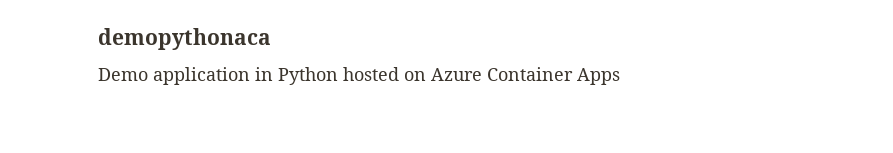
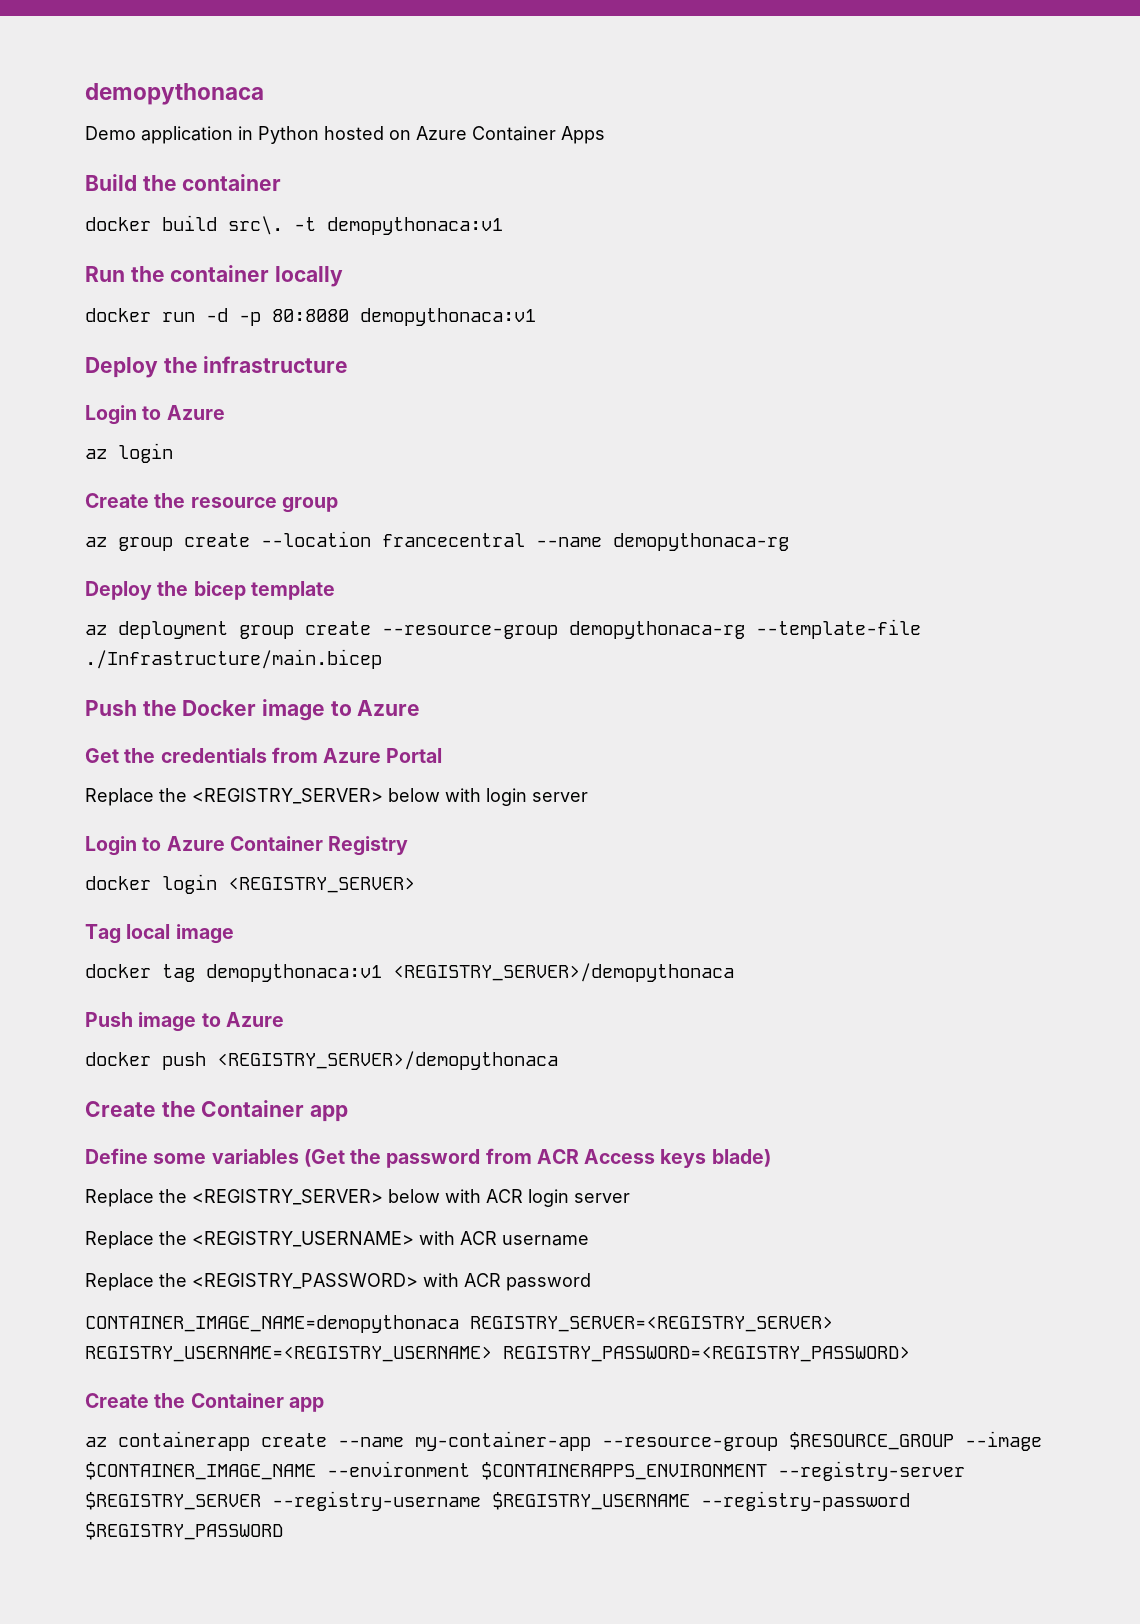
+ Build the container
+ docker build src\. -t demopythonaca:v1
+ Run the container locally
+ docker run -d -p 80:8080 demopythonaca:v1
+ Deploy the infrastructure
+ Login to Azure
+ az login
+ Create the resource group
+ az group create --location francecentral --name demopythonaca-rg
+ Deploy the bicep template
+ az deployment group create --resource-group demopythonaca-rg --template-file ./Infrastructure/main.bicep
+ Push the Docker image to Azure
+ Get the credentials from Azure Portal
+ Replace the <REGISTRY_SERVER> below with login server
+ Login to Azure Container Registry
+ docker login <REGISTRY_SERVER>
+ Tag local image
+ docker tag demopythonaca:v1 <REGISTRY_SERVER>/demopythonaca
+ Push image to Azure
+ docker push <REGISTRY_SERVER>/demopythonaca
+ Create the Container app
+ Define some variables (Get the password from ACR Access keys blade)
+ Replace the <REGISTRY_SERVER> below with ACR login server
+ Replace the <REGISTRY_USERNAME> with ACR username
+ Replace the <REGISTRY_PASSWORD> with ACR password
+ CONTAINER_IMAGE_NAME=demopythonaca REGISTRY_SERVER=<REGISTRY_SERVER> REGISTRY_USERNAME=<REGISTRY_USERNAME> REGISTRY_PASSWORD=<REGISTRY_PASSWORD>
+ Create the Container app
+ az containerapp create --name my-container-app --resource-group $RESOURCE_GROUP --image $CONTAINER_IMAGE_NAME --environment $CONTAINERAPPS_ENVIRONMENT --registry-server $REGISTRY_SERVER --registry-username $REGISTRY_USERNAME --registry-password $REGISTRY_PASSWORD

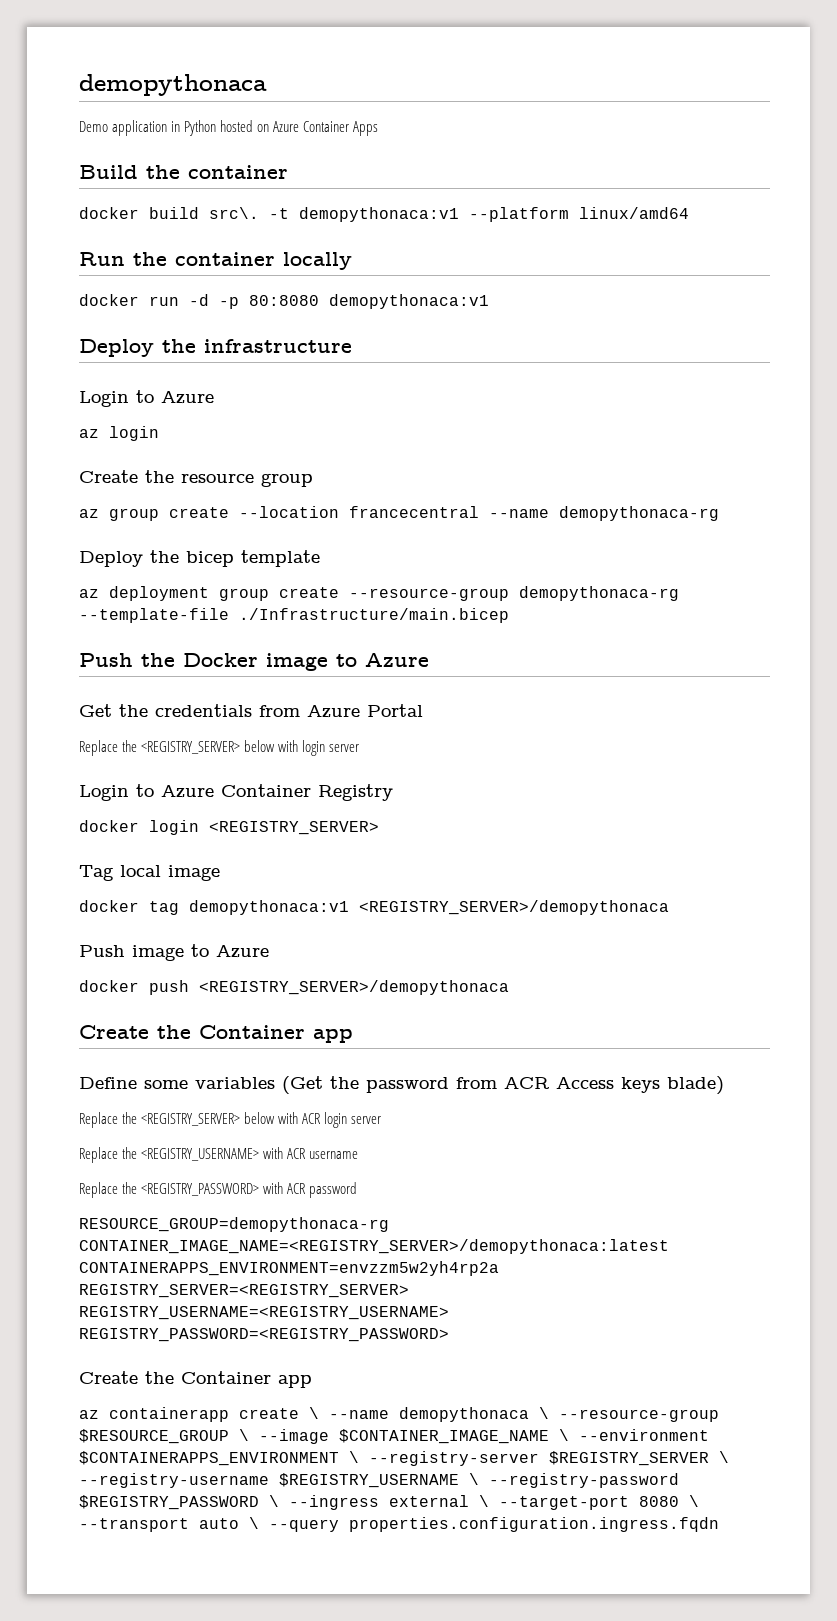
- -t demopythonaca:v1
+ -t demopythonaca:v1 --platform linux/amd64
- CONTAINER_IMAGE_NAME=demopythonaca REGISTRY_SERVER=<REGISTRY_SERVER> REGISTRY_USERNAME=<REGISTRY_USERNAME> REGISTRY_PASSWORD=<REGISTRY_PASSWORD>
+ RESOURCE_GROUP=demopythonaca-rg CONTAINER_IMAGE_NAME=<REGISTRY_SERVER>/demopythonaca:latest CONTAINERAPPS_ENVIRONMENT=envzzm5w2yh4rp2a REGISTRY_SERVER=<REGISTRY_SERVER> REGISTRY_USERNAME=<REGISTRY_USERNAME> REGISTRY_PASSWORD=<REGISTRY_PASSWORD>
- az containerapp create --name my-container-app --resource-group $RESOURCE_GROUP --image $CONTAINER_IMAGE_NAME --environment $CONTAINERAPPS_ENVIRONMENT --registry-server $REGISTRY_SERVER --registry-username $REGISTRY_USERNAME --registry-password $REGISTRY_PASSWORD
+ az containerapp create \ --name demopythonaca \ --resource-group $RESOURCE_GROUP \ --image $CONTAINER_IMAGE_NAME \ --environment $CONTAINERAPPS_ENVIRONMENT \ --registry-server $REGISTRY_SERVER \ --registry-username $REGISTRY_USERNAME \ --registry-password $REGISTRY_PASSWORD \ --ingress external \ --target-port 8080 \ --transport auto \ --query properties.configuration.ingress.fqdn

